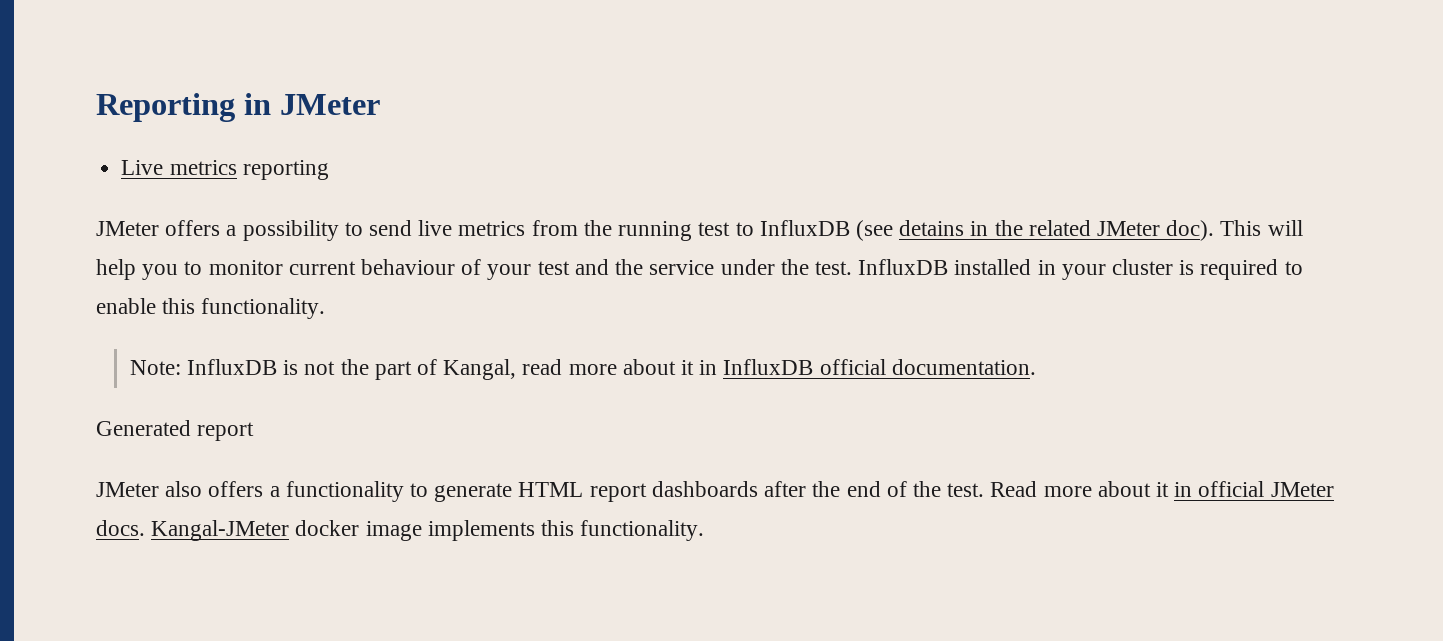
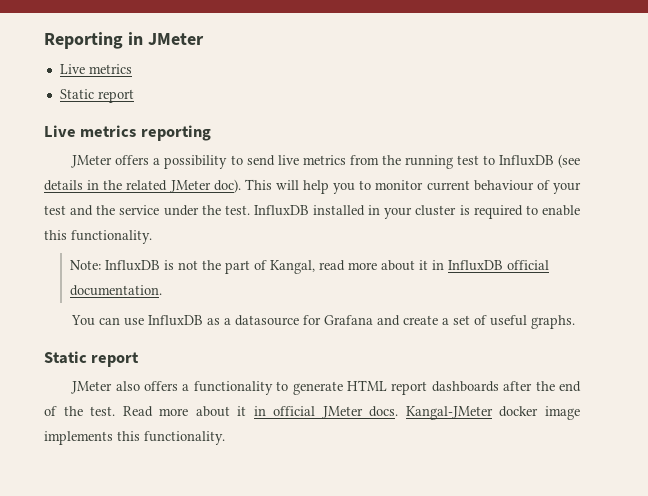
  Reporting in JMeter
+ Live metrics
+ Static report
- JMeter offers a possibility to send live metrics from the running test to InfluxDB (see detains in the related JMeter doc).
+ JMeter offers a possibility to send live metrics from the running test to InfluxDB (see details in the related JMeter doc).
- Generated report
+ You can use InfluxDB as a datasource for Grafana and create a set of useful graphs.
+ Static report

